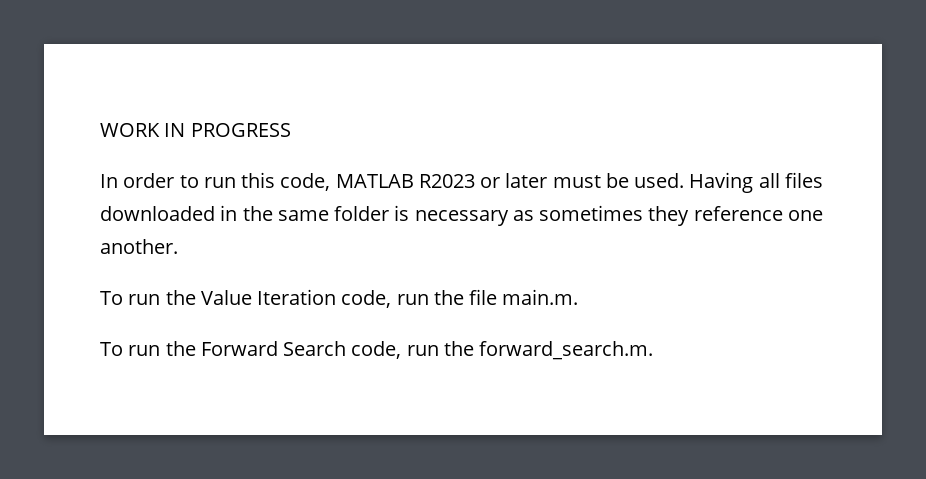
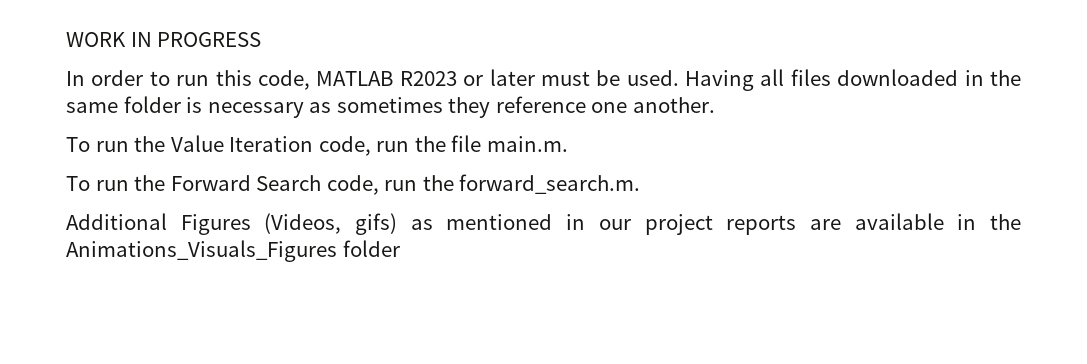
+ Additional Figures (Videos, gifs) as mentioned in our project reports are available in the Animations_Visuals_Figures folder

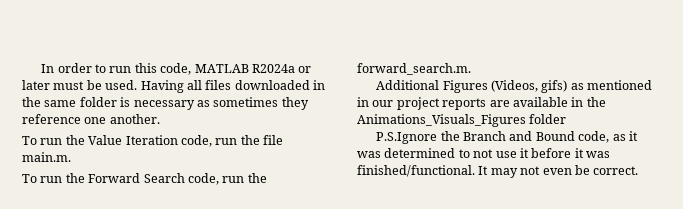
- WORK IN PROGRESS
- In order to run this code, MATLAB R2023 or later must be used.
+ In order to run this code, MATLAB R2024a or later must be used.
+ P.S.Ignore the Branch and Bound code, as it was determined to not use it before it was finished/functional. It may not even be correct.

